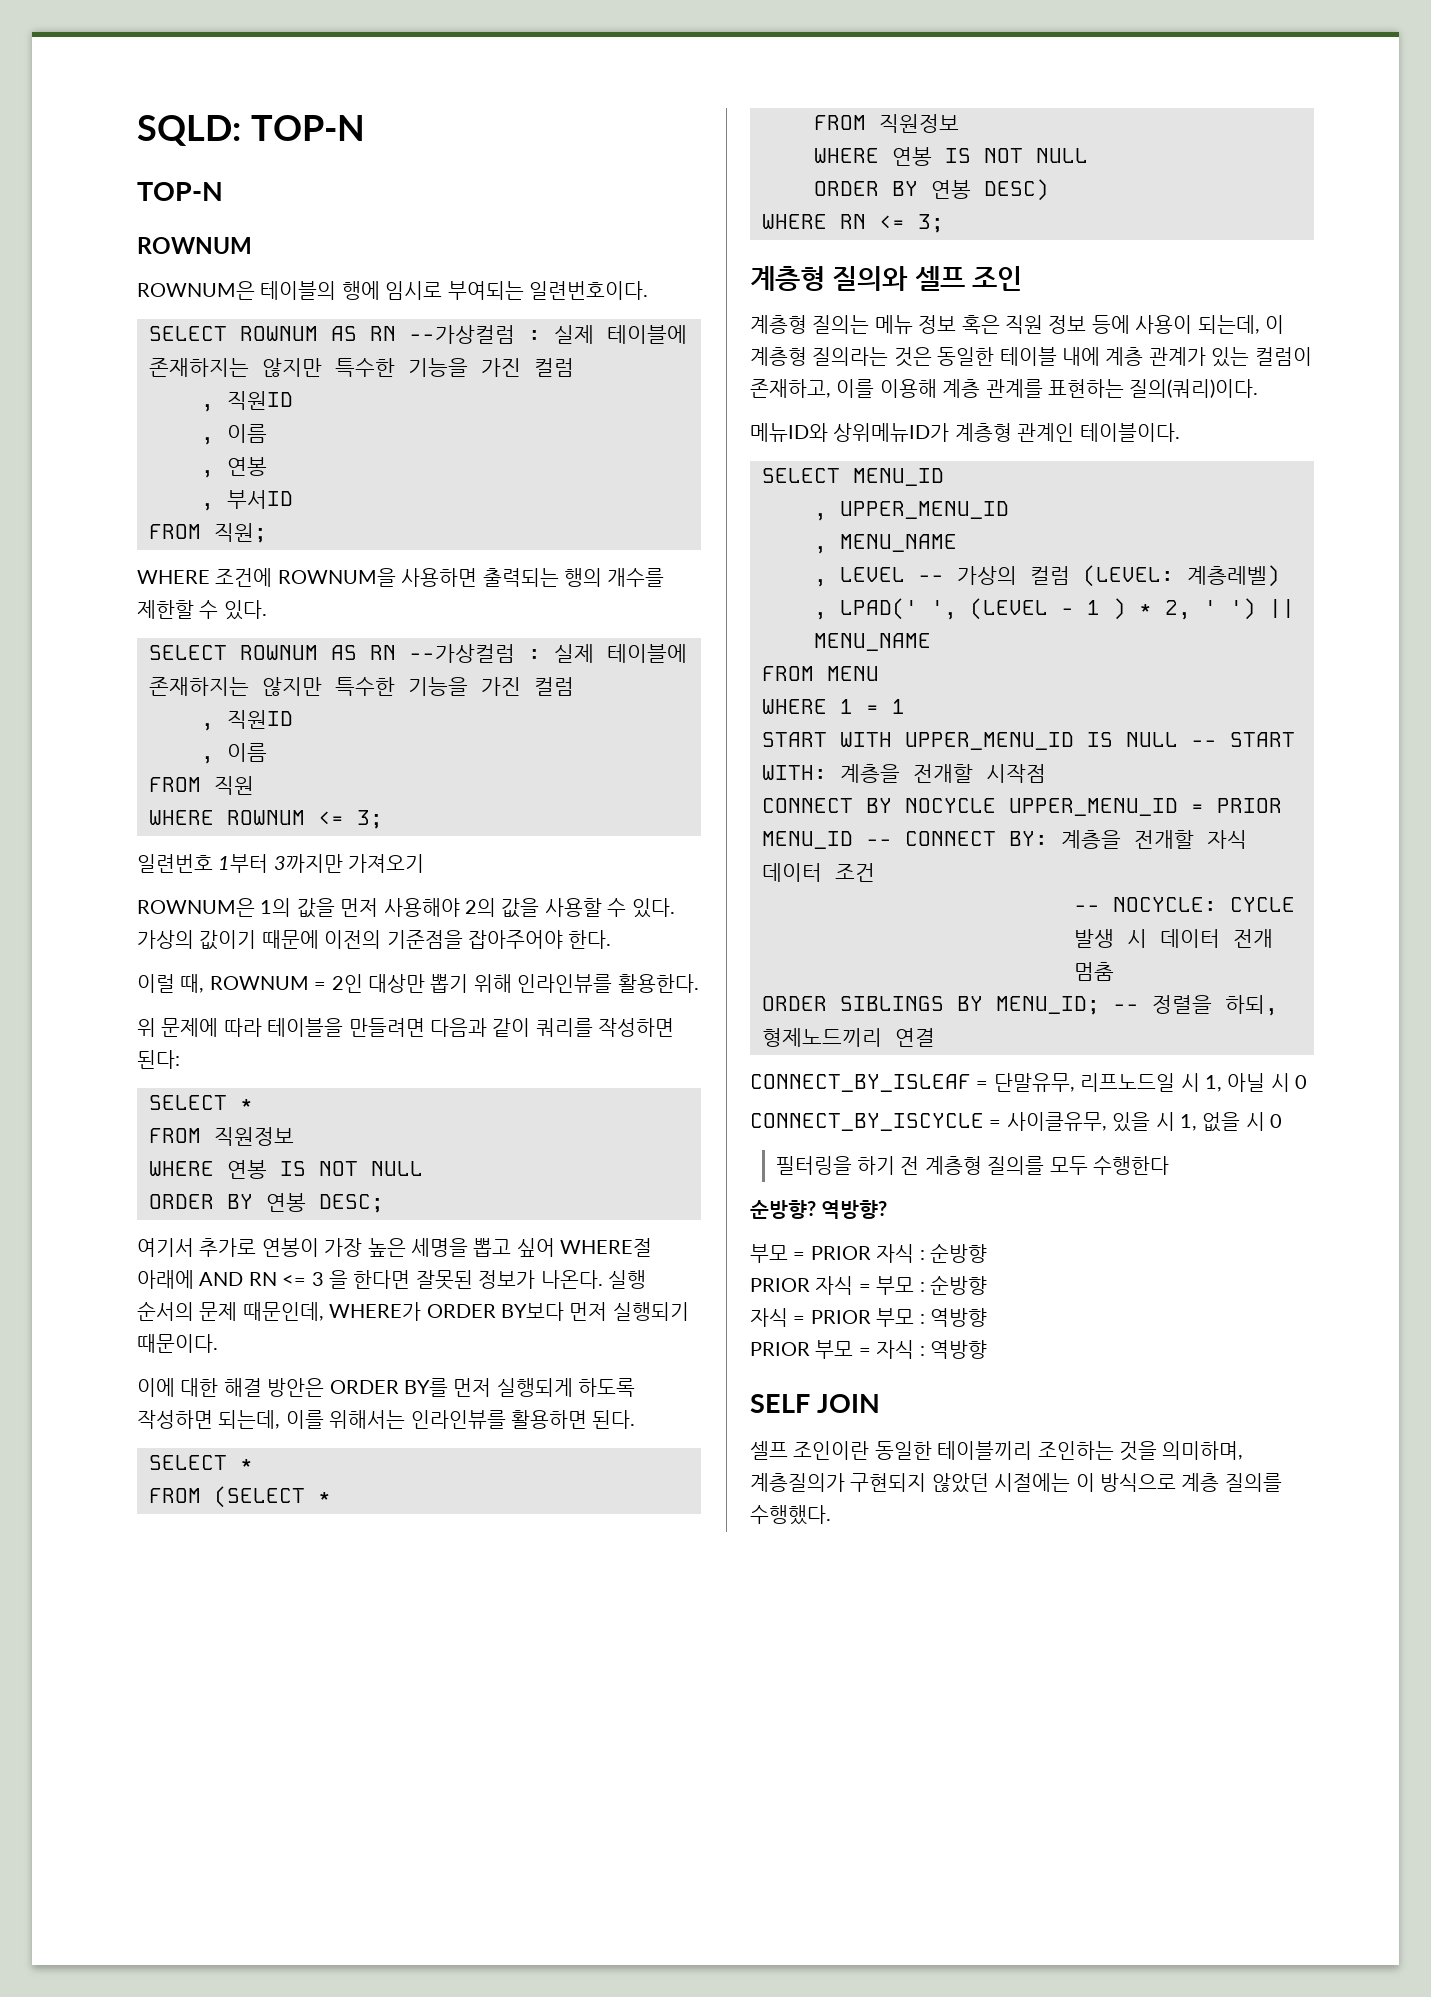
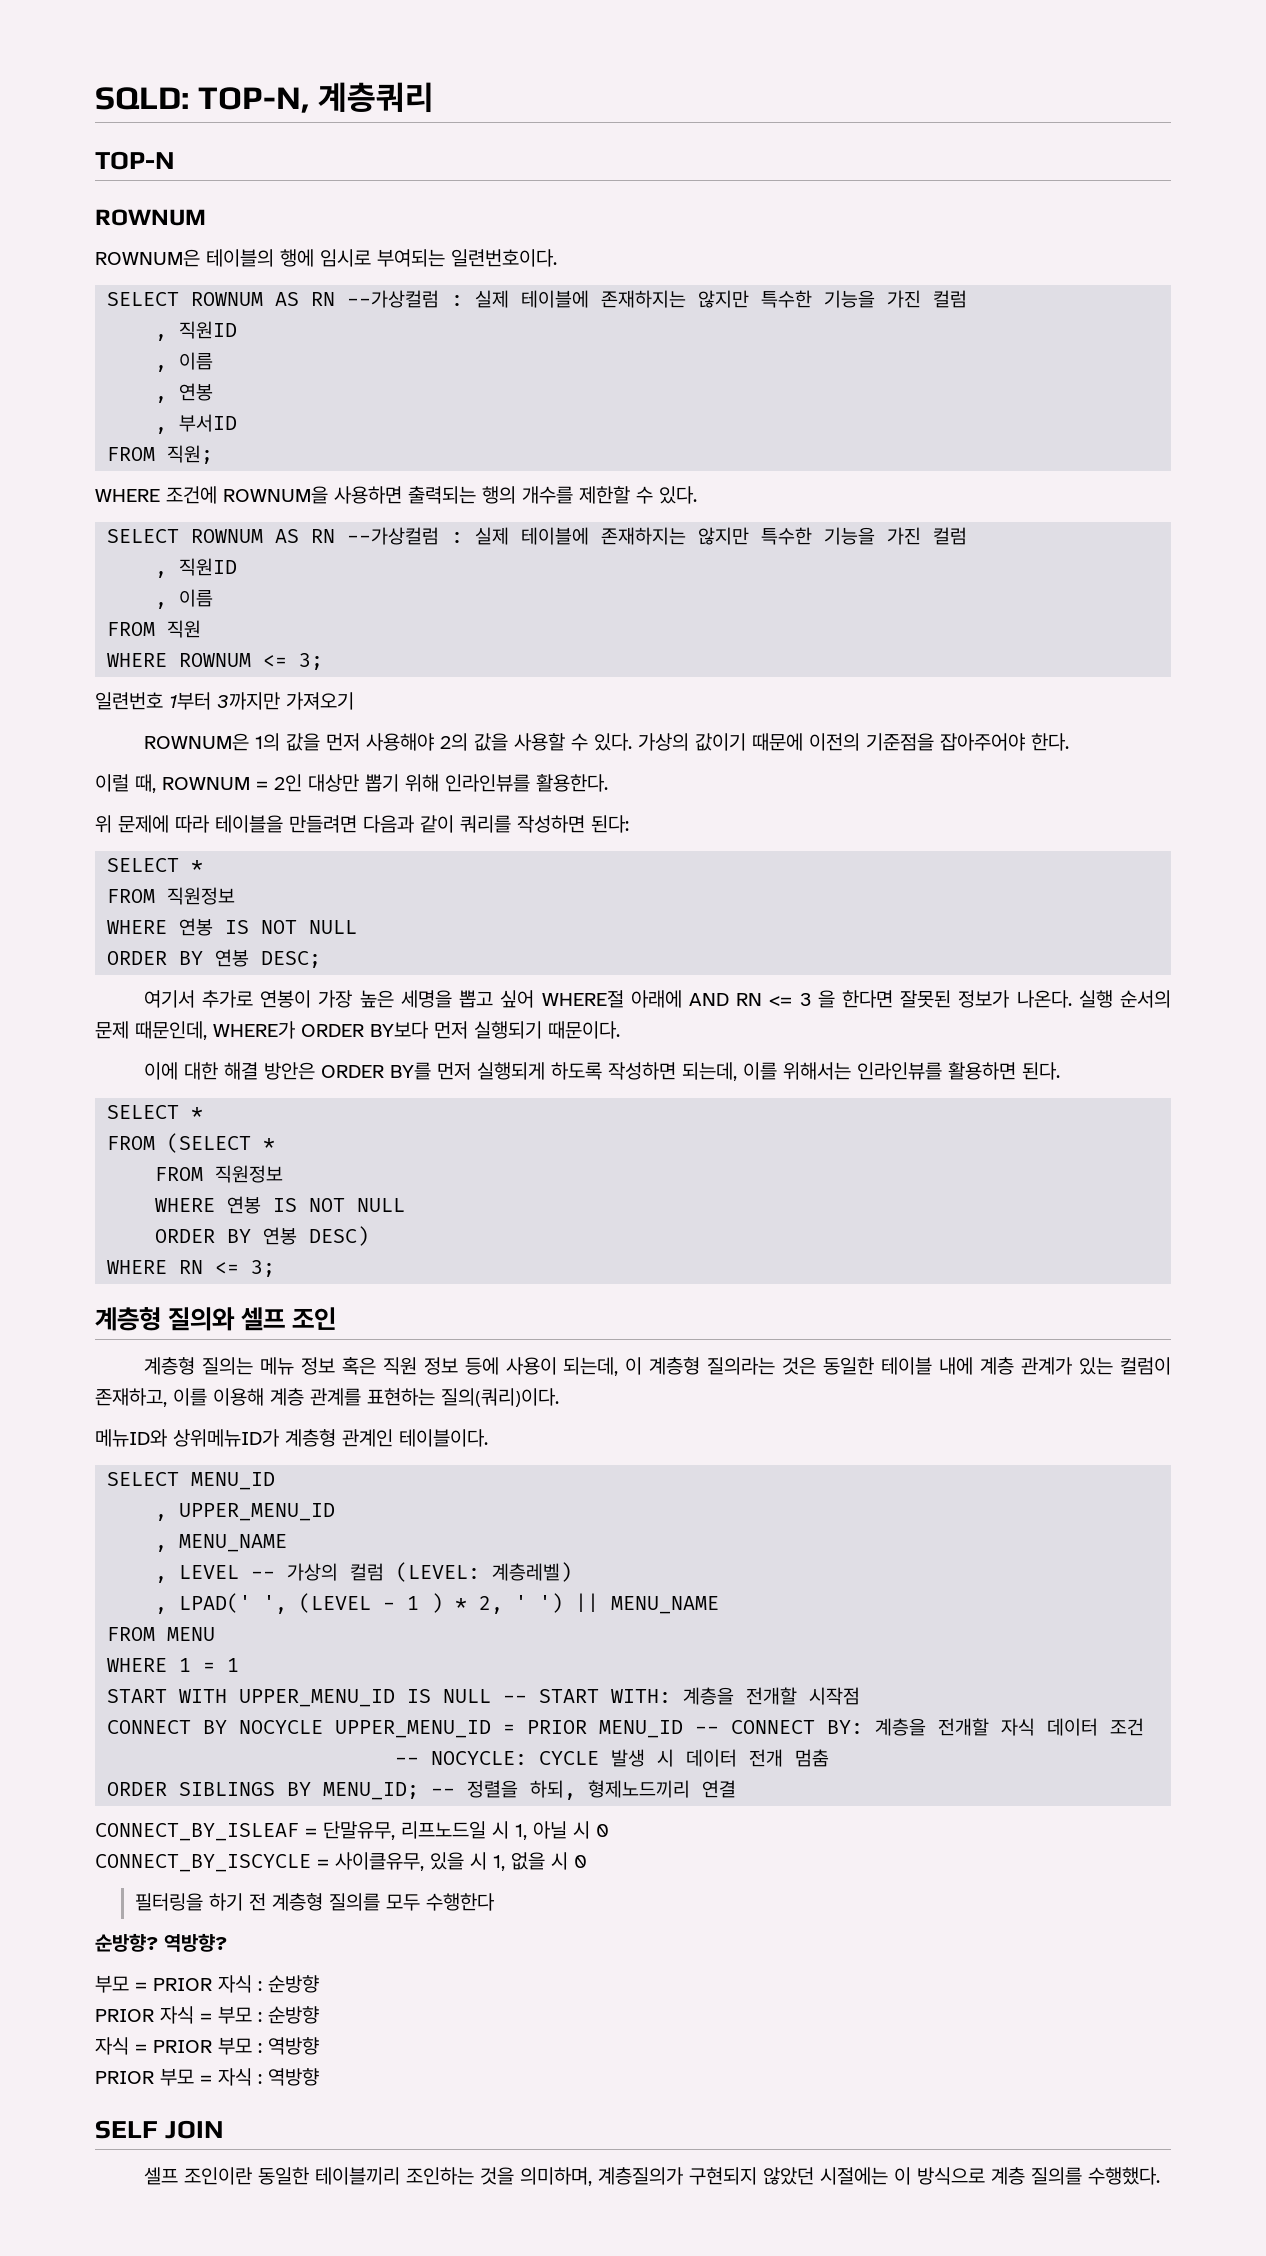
- SQLD: TOP-N
+ SQLD: TOP-N, 계층쿼리

